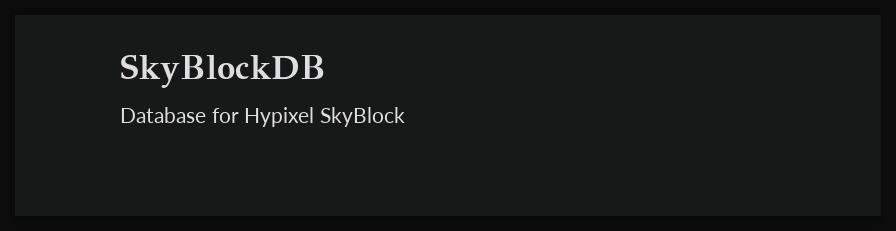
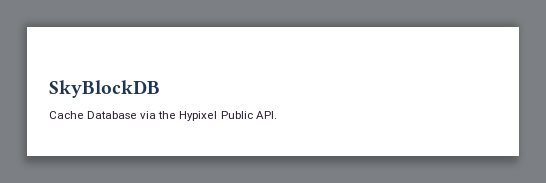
- Database for Hypixel SkyBlock
+ Cache Database via the Hypixel Public API.

